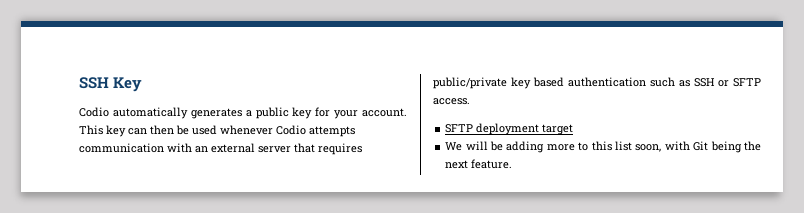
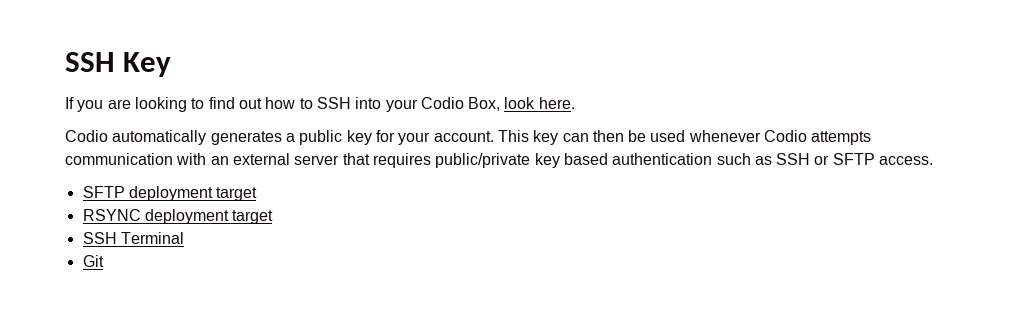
+ If you are looking to find out how to SSH into your Codio Box, look here.
- We will be adding more to this list soon, with Git being the next feature.
+ RSYNC deployment target
+ SSH Terminal
+ Git

